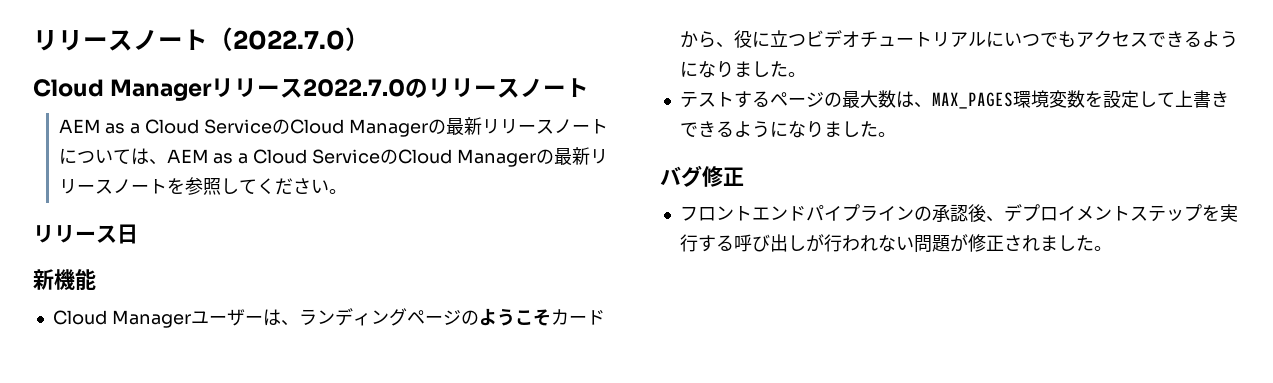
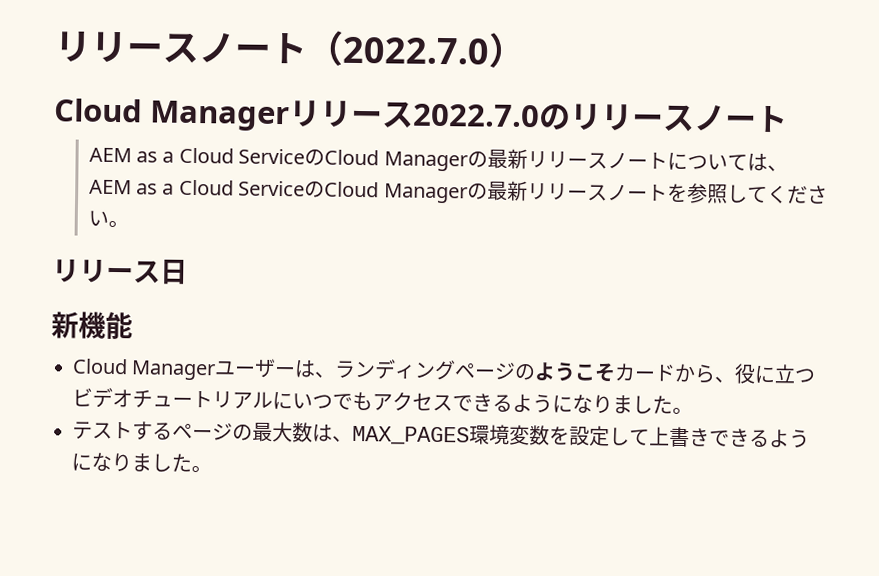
- バグ修正
- フロントエンドパイプラインの承認後、デプロイメントステップを実行する呼び出しが行われない問題が修正されました。

